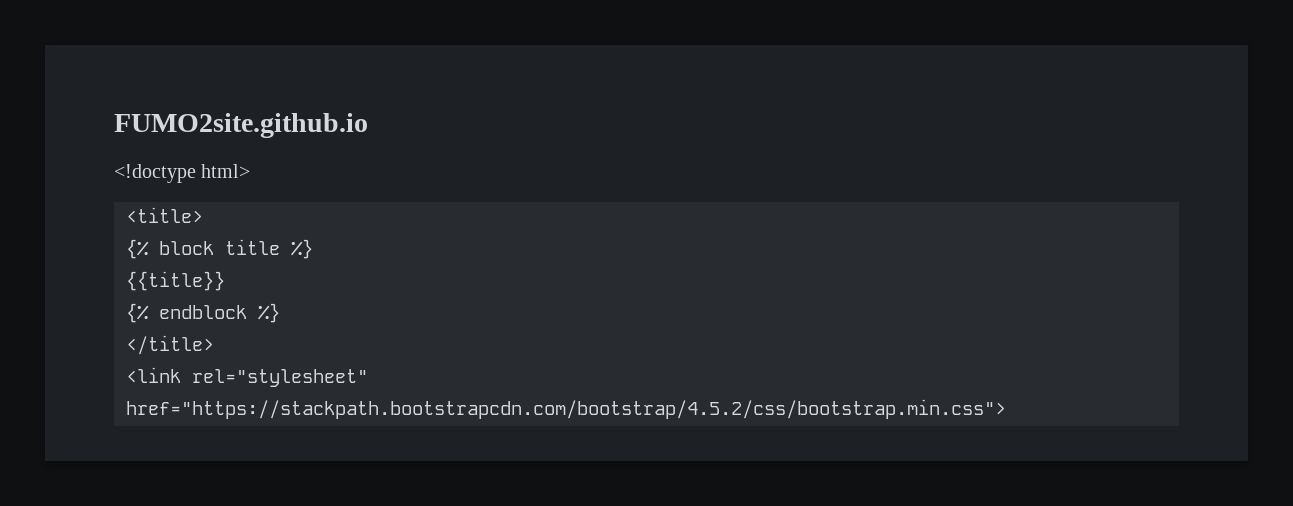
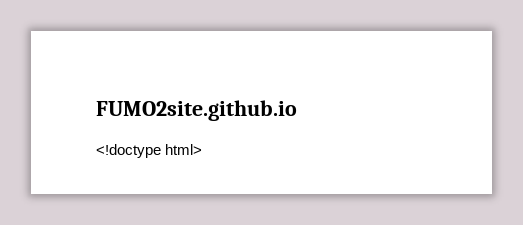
- <title>
- {% block title %}
- {{title}}
- {% endblock %}
- </title>
- <link rel="stylesheet" href="https://stackpath.bootstrapcdn.com/bootstrap/4.5.2/css/bootstrap.min.css">

